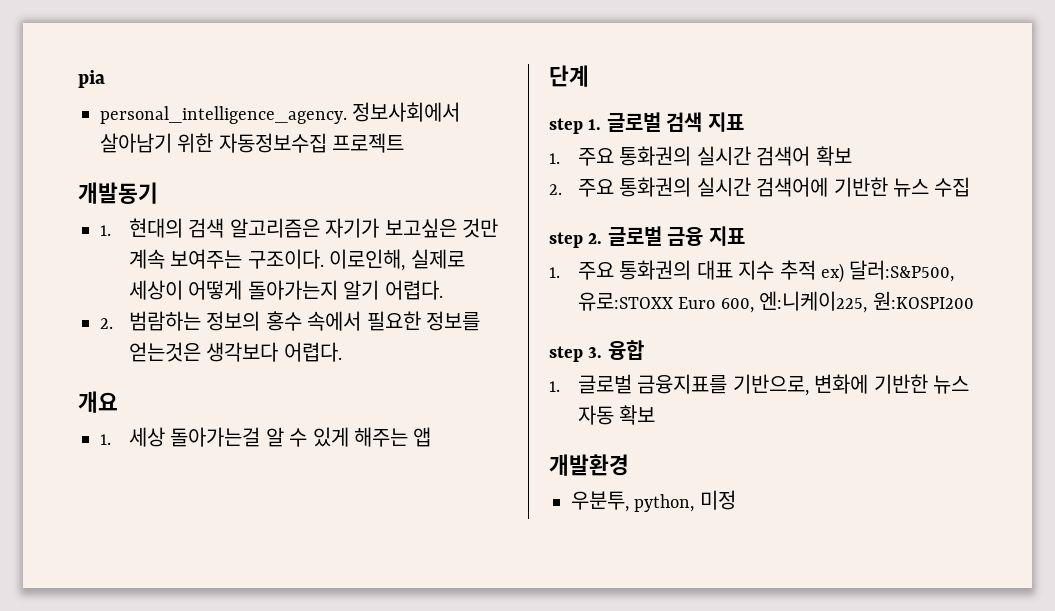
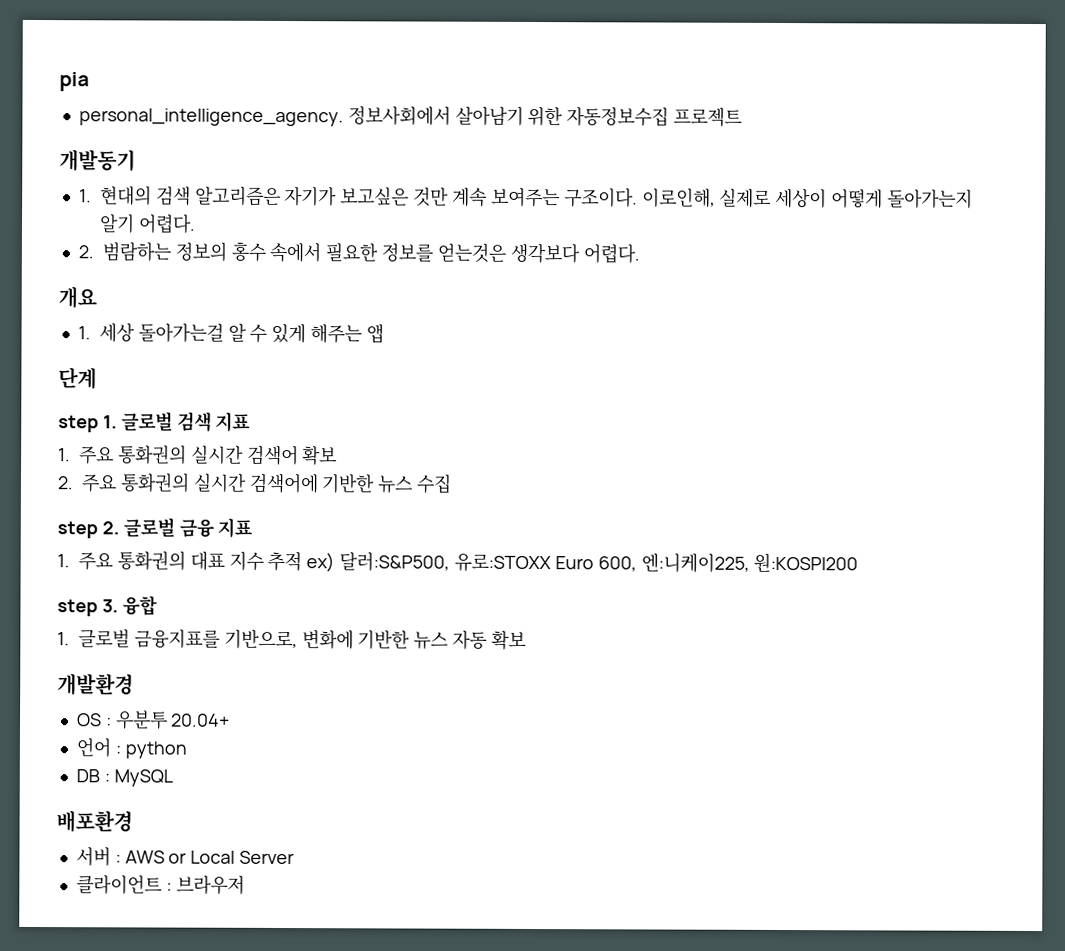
- 우분투, python, 미정
+ OS : 우분투 20.04+
+ 언어 : python
+ DB : MySQL
+ 배포환경
+ 서버 : AWS or Local Server
+ 클라이언트 : 브라우저

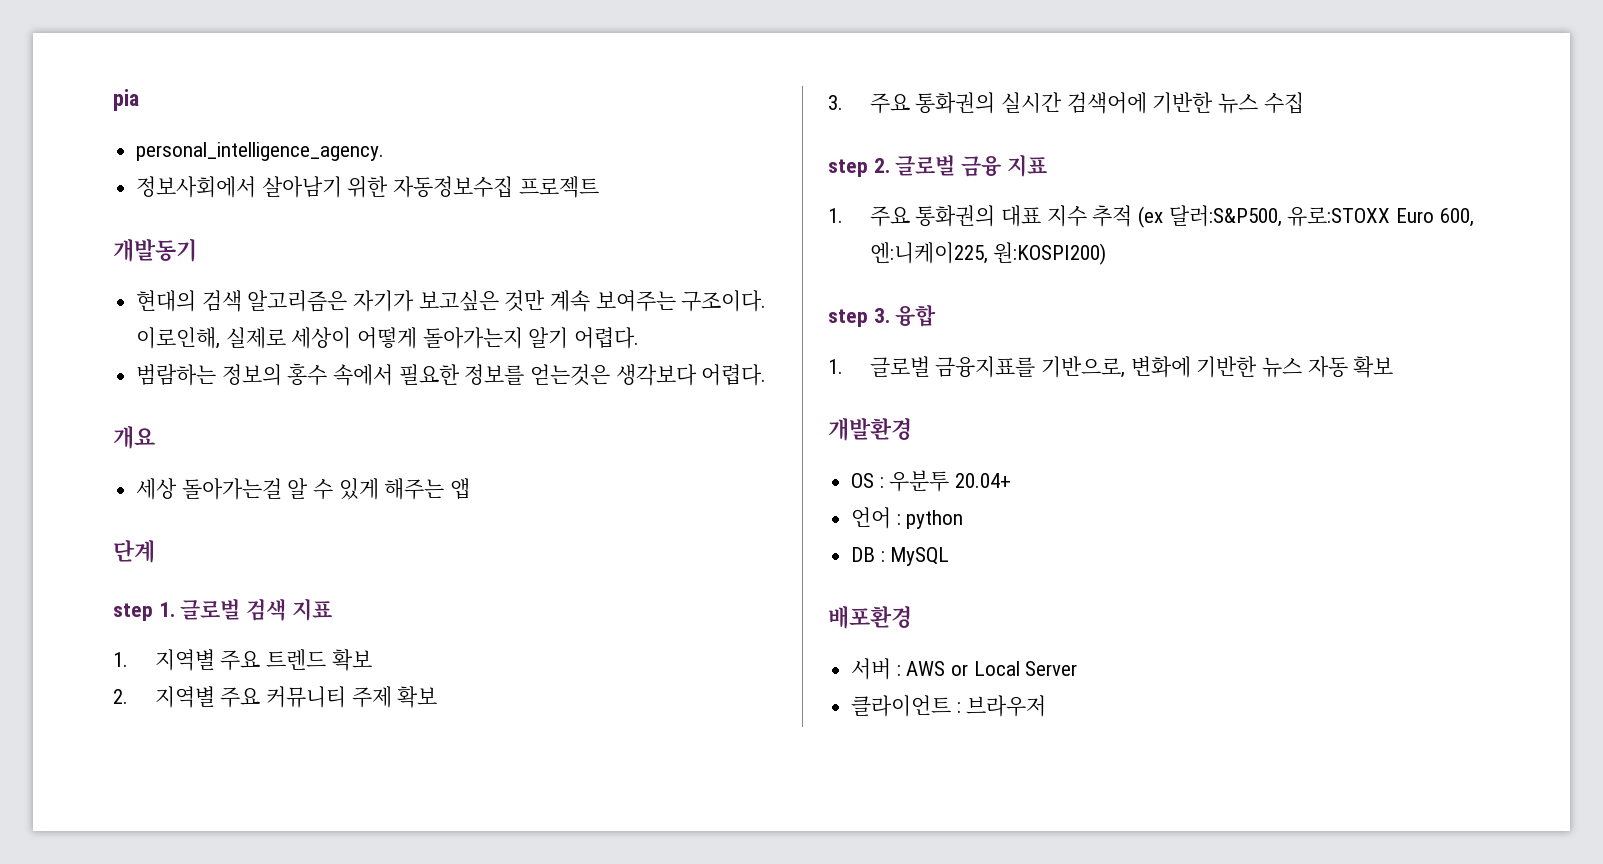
- personal_intelligence_agency. 정보사회에서 살아남기 위한 자동정보수집 프로젝트
+ personal_intelligence_agency.
+ 정보사회에서 살아남기 위한 자동정보수집 프로젝트
- 1. 현대의 검색 알고리즘은 자기가 보고싶은 것만 계속 보여주는 구조이다.
+ 현대의 검색 알고리즘은 자기가 보고싶은 것만 계속 보여주는 구조이다.
- 2. 범람하는 정보의 홍수 속에서 필요한 정보를 얻는것은 생각보다 어렵다.
+ 범람하는 정보의 홍수 속에서 필요한 정보를 얻는것은 생각보다 어렵다.
- 1. 세상 돌아가는걸 알 수 있게 해주는 앱
+ 세상 돌아가는걸 알 수 있게 해주는 앱
- 1. 주요 통화권의 실시간 검색어 확보
- 2. 주요 통화권의 실시간 검색어에 기반한 뉴스 수집
+ 1. 지역별 주요 트렌드 확보
+ 2. 지역별 주요 커뮤니티 주제 확보
+ 3. 주요 통화권의 실시간 검색어에 기반한 뉴스 수집
- 1. 주요 통화권의 대표 지수 추적 ex) 달러:S&P500, 유로:STOXX Euro 600, 엔:니케이225, 원:KOSPI200
+ 1. 주요 통화권의 대표 지수 추적 (ex 달러:S&P500, 유로:STOXX Euro 600, 엔:니케이225, 원:KOSPI200)

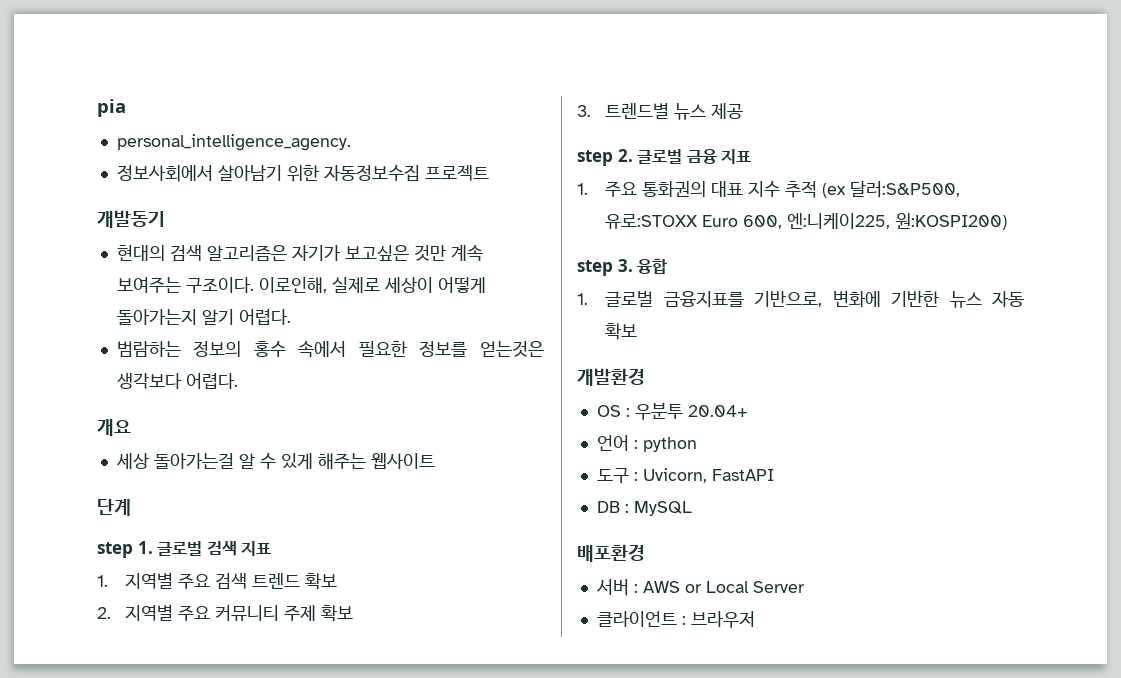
- 세상 돌아가는걸 알 수 있게 해주는 앱
+ 세상 돌아가는걸 알 수 있게 해주는 웹사이트
- 1. 지역별 주요 트렌드 확보
+ 1. 지역별 주요 검색 트렌드 확보
- 3. 주요 통화권의 실시간 검색어에 기반한 뉴스 수집
+ 3. 트렌드별 뉴스 제공
+ 도구 : Uvicorn, FastAPI

